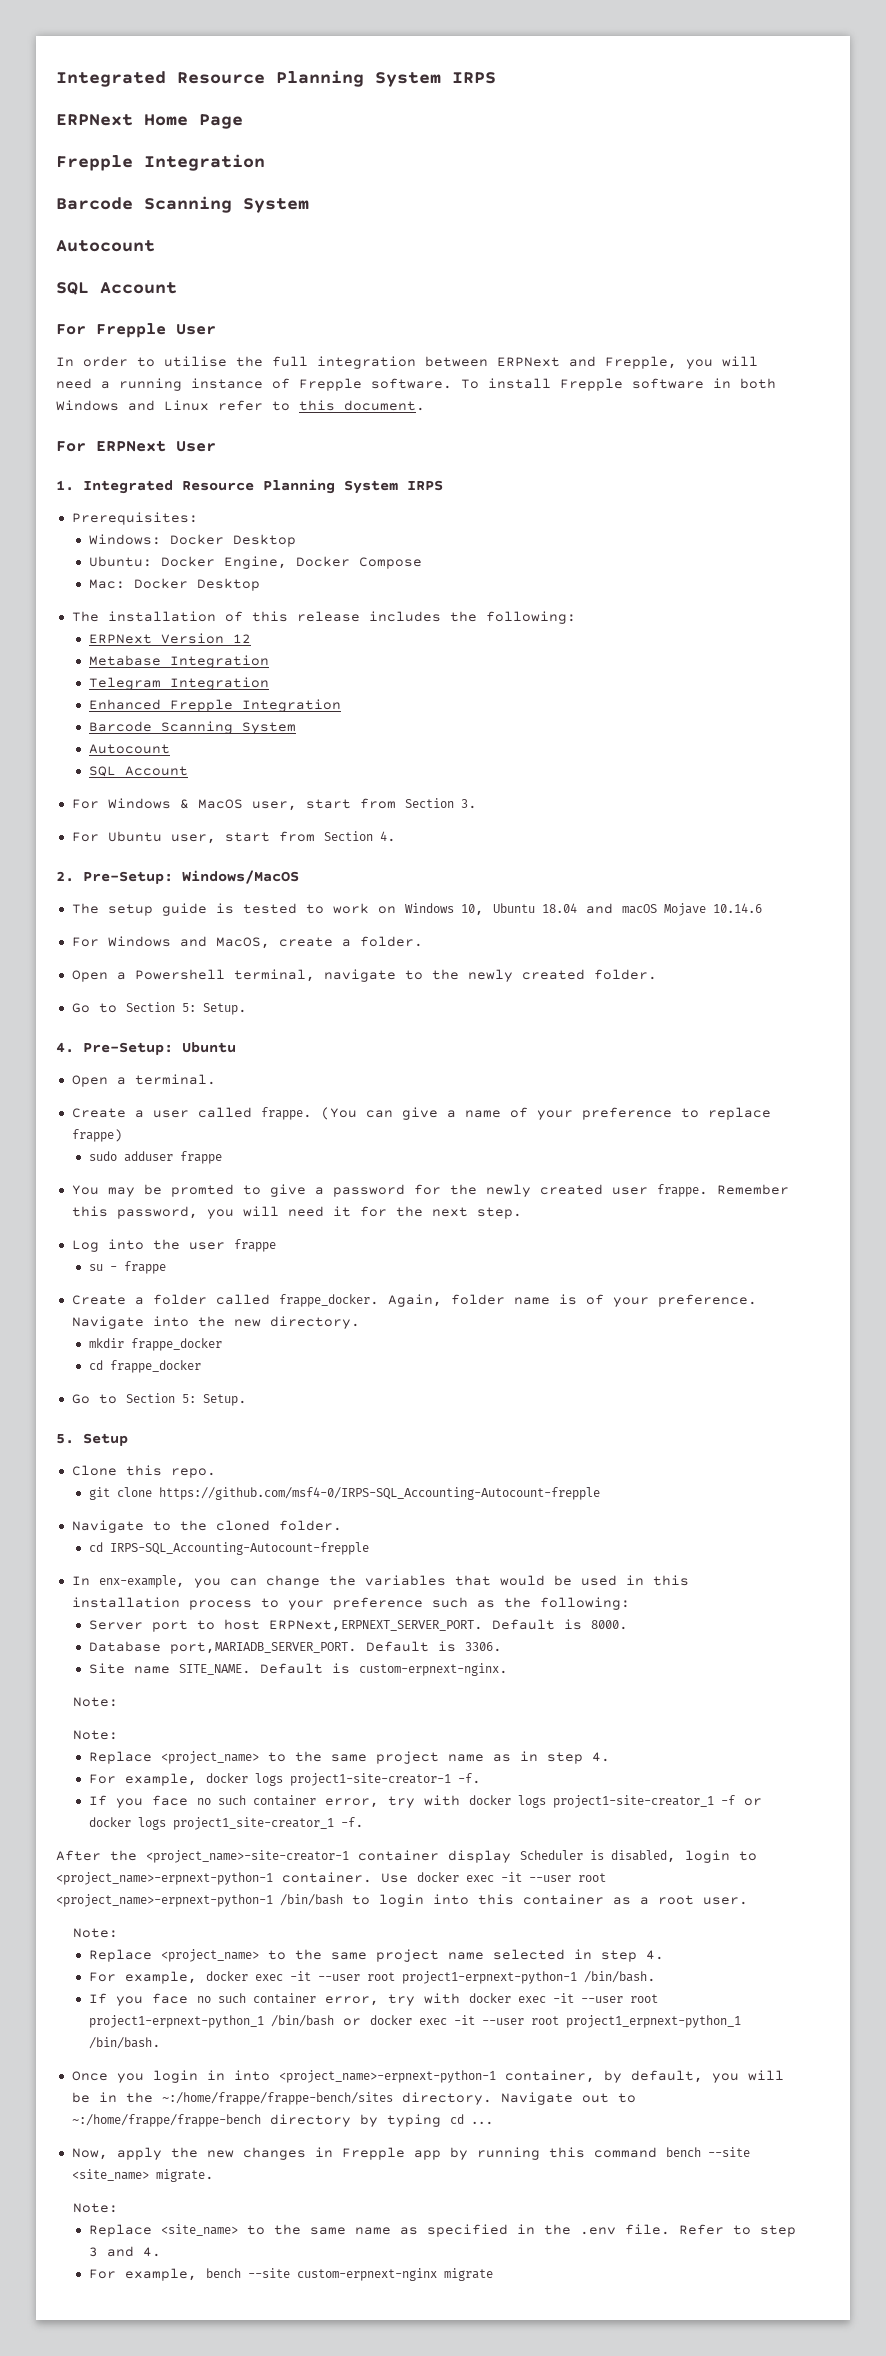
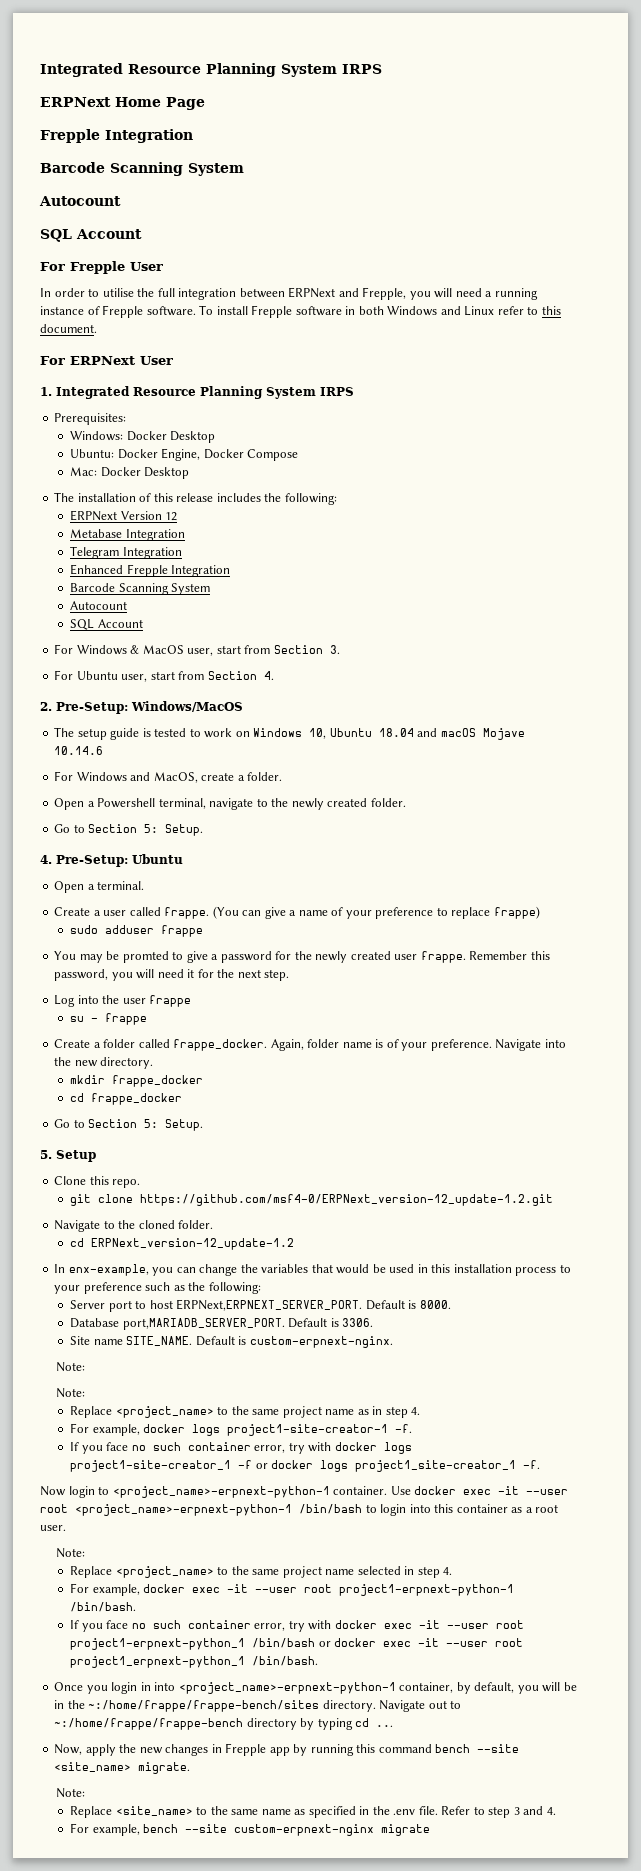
- git clone https://github.com/msf4-0/IRPS-SQL_Accounting-Autocount-frepple
+ git clone https://github.com/msf4-0/ERPNext_version-12_update-1.2.git
- cd IRPS-SQL_Accounting-Autocount-frepple
+ cd ERPNext_version-12_update-1.2
- After the <project_name>-site-creator-1 container display Scheduler is disabled, login to <project_name>-erpnext-python-1 container.
+ Now login to <project_name>-erpnext-python-1 container.

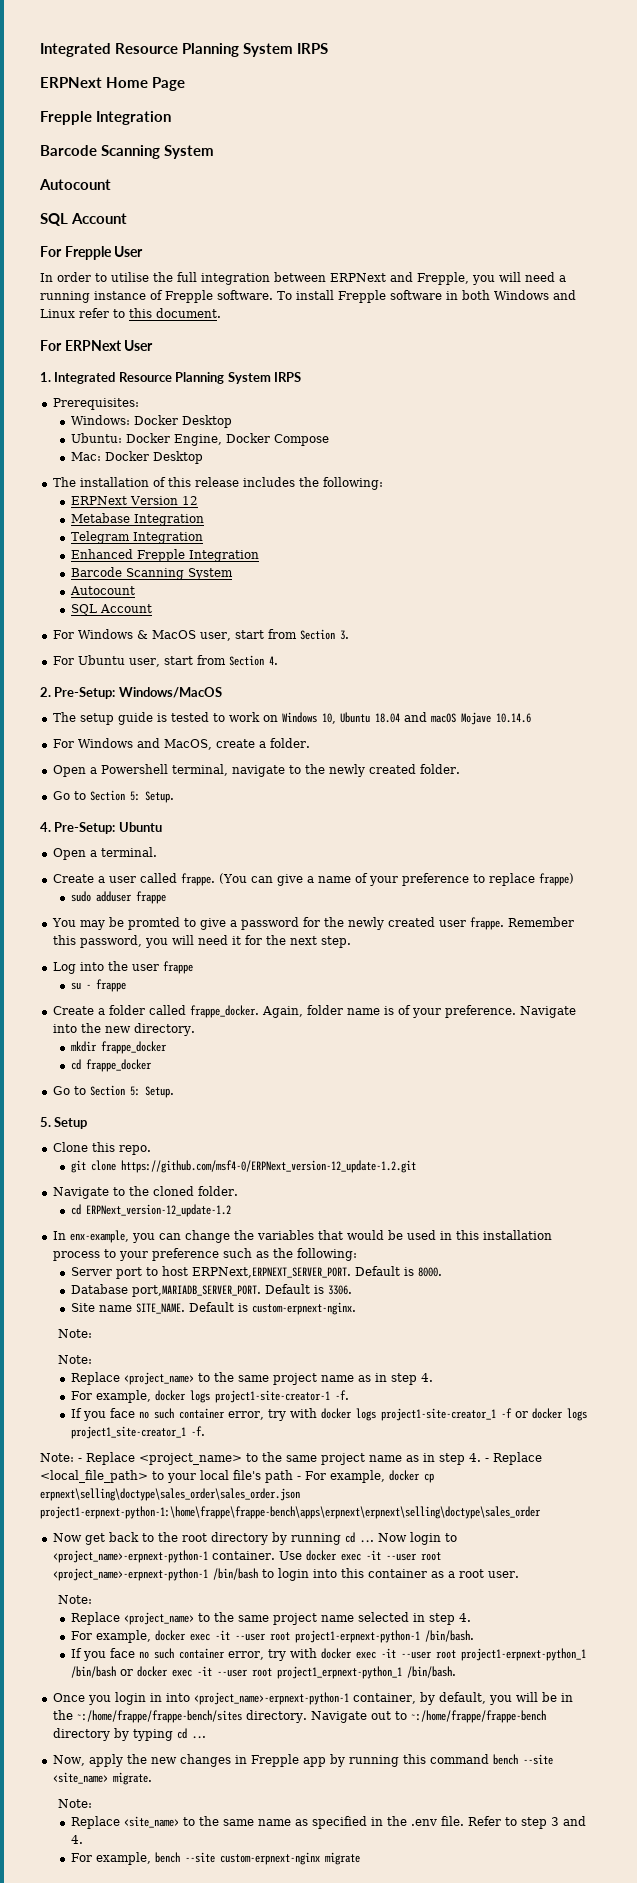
+ Note: - Replace <project_name> to the same project name as in step 4. - Replace <local_file_path> to your local file's path - For example, docker cp erpnext\selling\doctype\sales_order\sales_order.json project1-erpnext-python-1:\home\frappe\frappe-bench\apps\erpnext\erpnext\selling\doctype\sales_order
+ Now get back to the root directory by running cd ...

